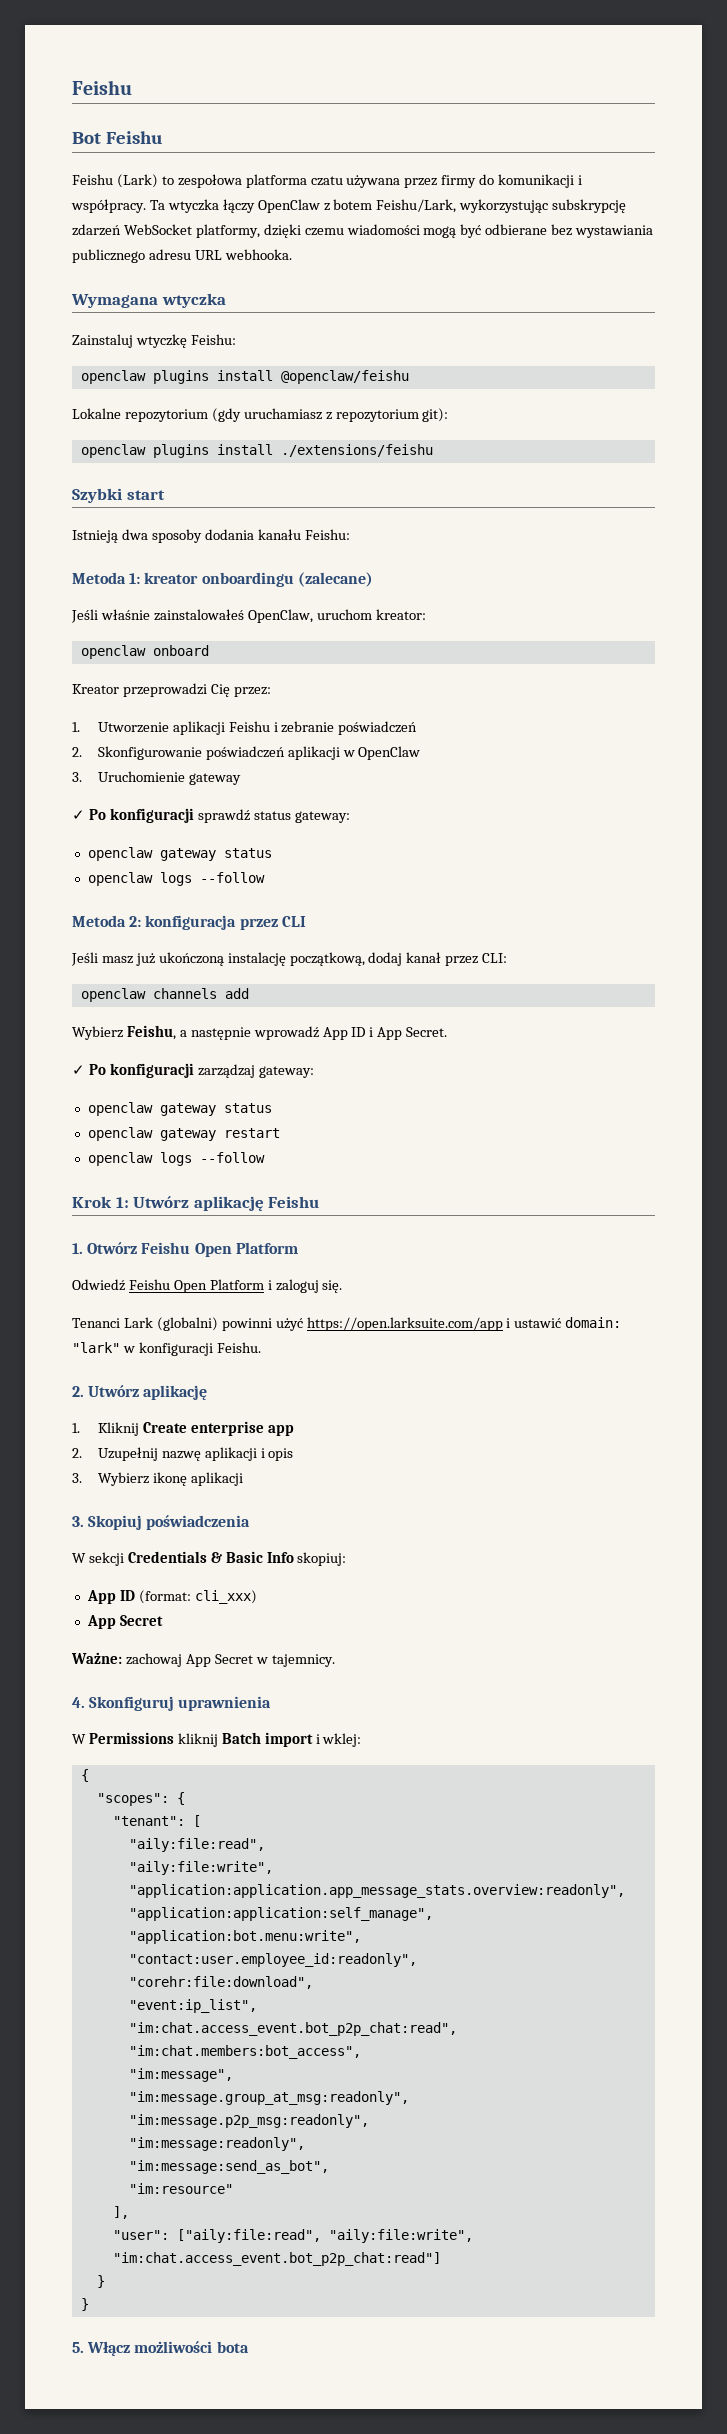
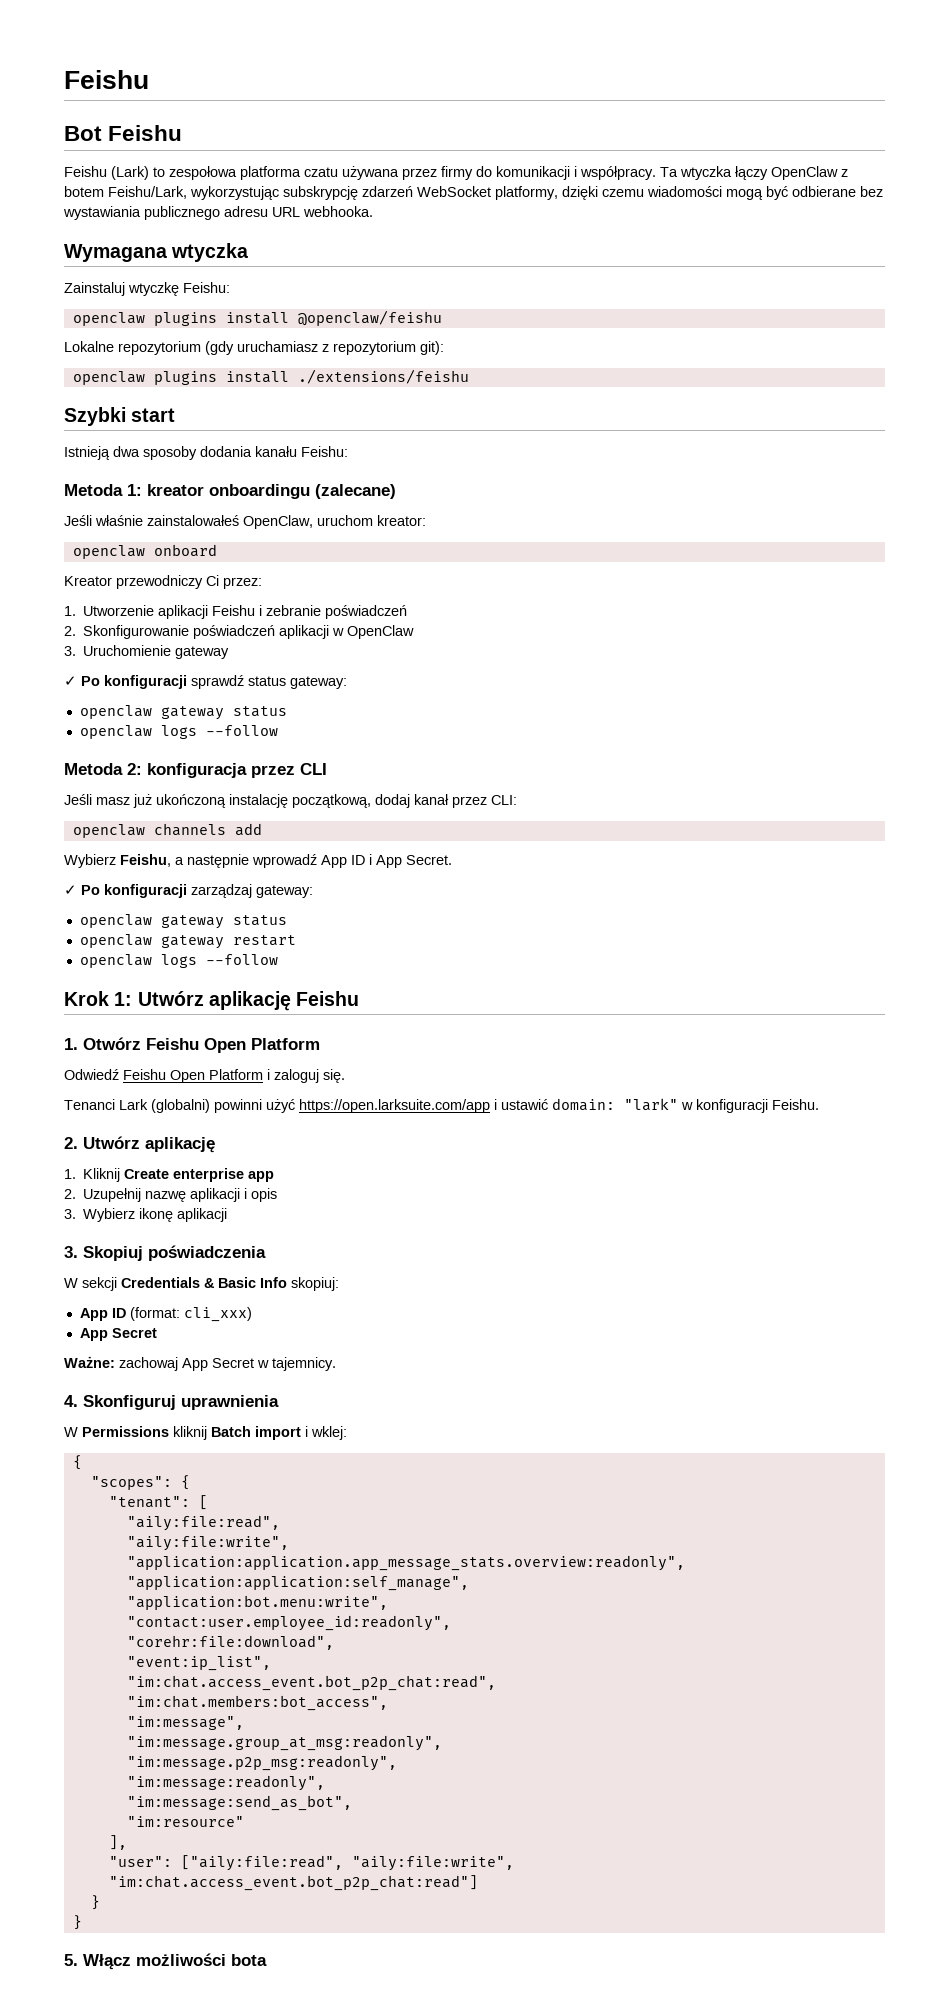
- Kreator przeprowadzi Cię przez:
+ Kreator przewodniczy Ci przez:

